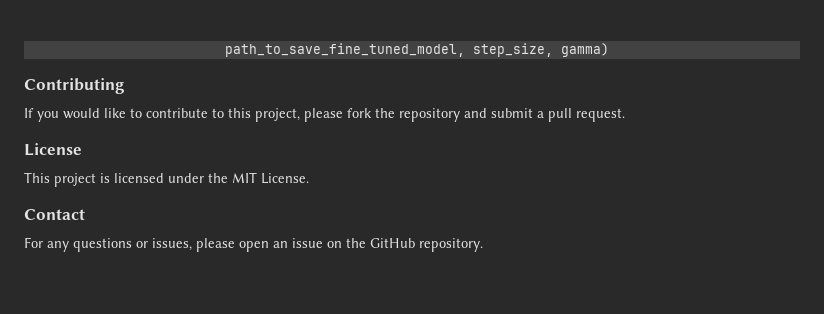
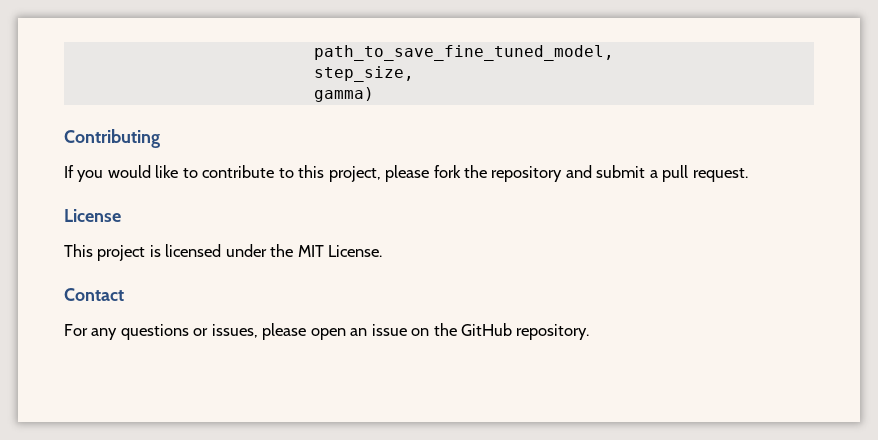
- path_to_save_fine_tuned_model, step_size, gamma)
+ path_to_save_fine_tuned_model,
+ step_size,
+ gamma)

